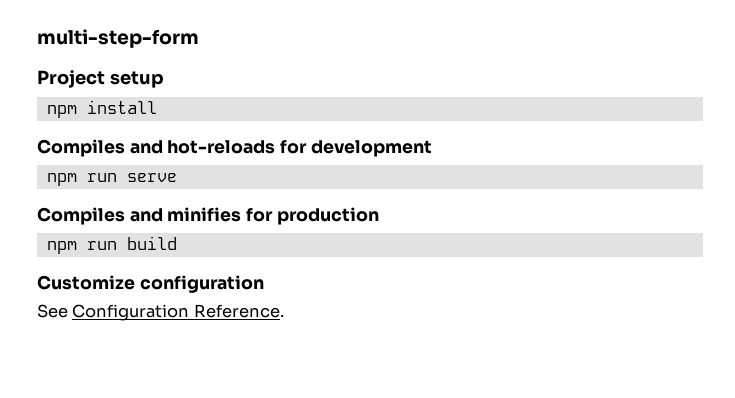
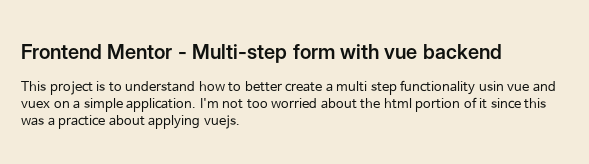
- multi-step-form
- Project setup
- npm install
- Compiles and hot-reloads for development
- npm run serve
- Compiles and minifies for production
- npm run build
- Customize configuration
- See Configuration Reference.
+ Frontend Mentor - Multi-step form with vue backend
+ This project is to understand how to better create a multi step functionality usin vue and vuex on a simple application. I'm not too worried about the html portion of it since this was a practice about applying vuejs.

